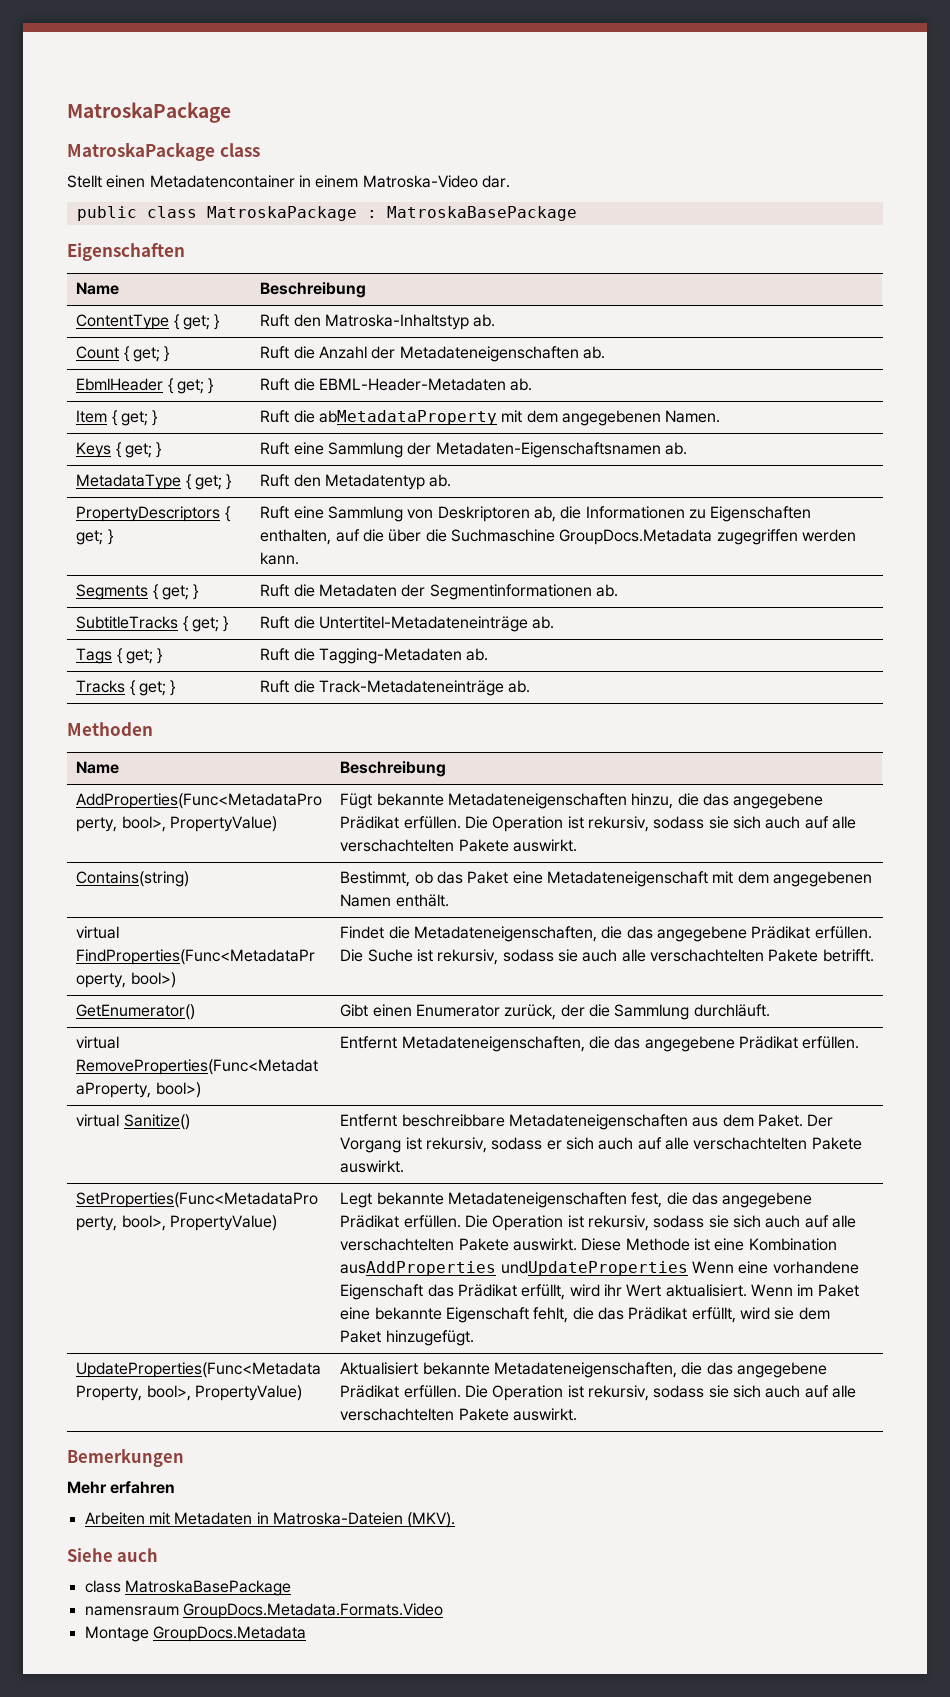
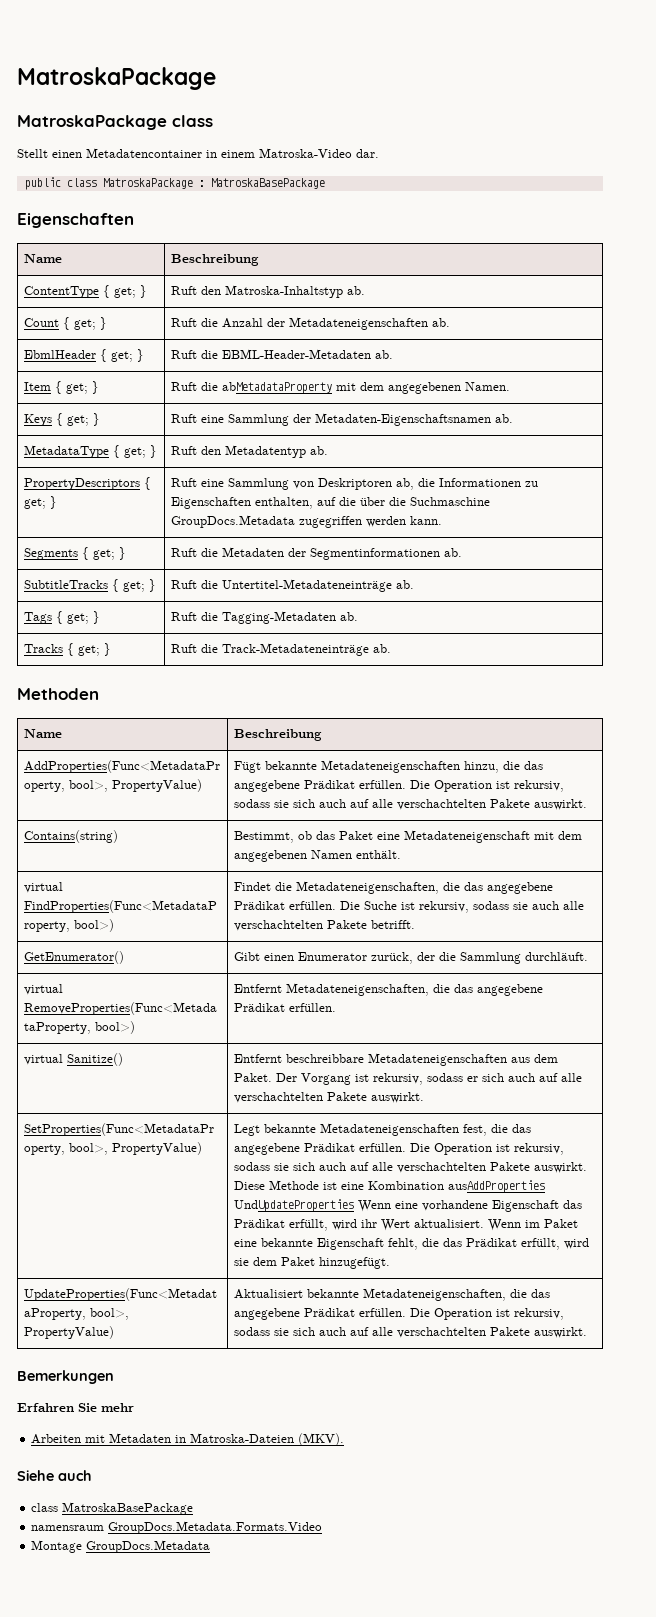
- Diese Methode ist eine Kombination ausAddProperties undUpdateProperties Wenn eine vorhandene Eigenschaft das Prädikat erfüllt, wird ihr Wert aktualisiert.
+ Diese Methode ist eine Kombination ausAddProperties UndUpdateProperties Wenn eine vorhandene Eigenschaft das Prädikat erfüllt, wird ihr Wert aktualisiert.
- Mehr erfahren
+ Erfahren Sie mehr

